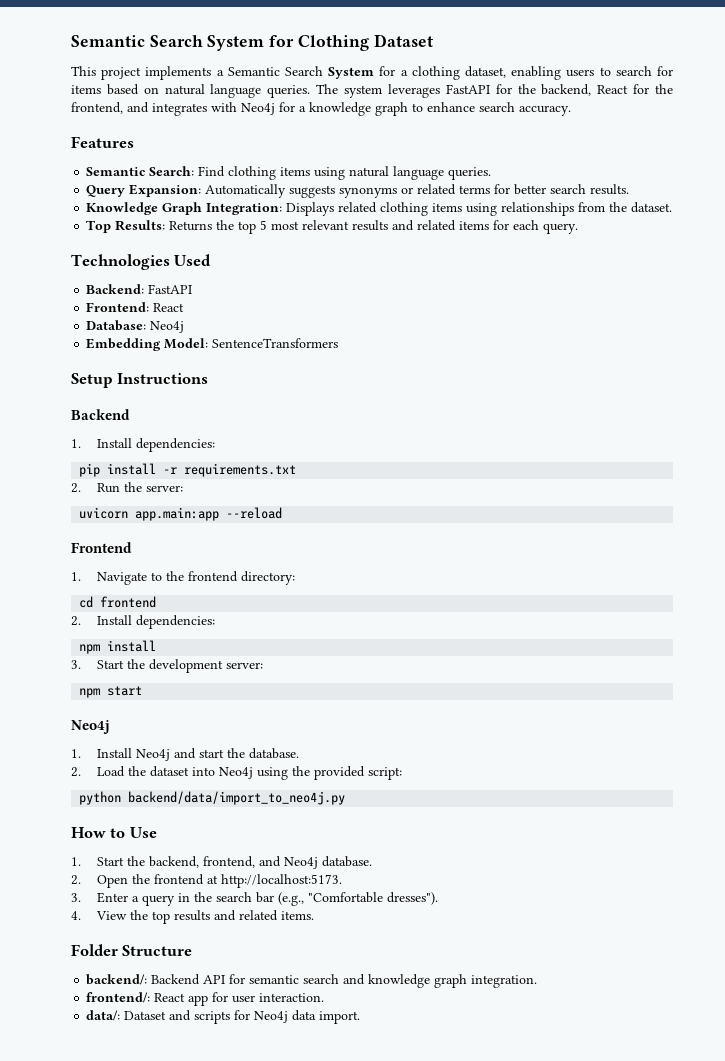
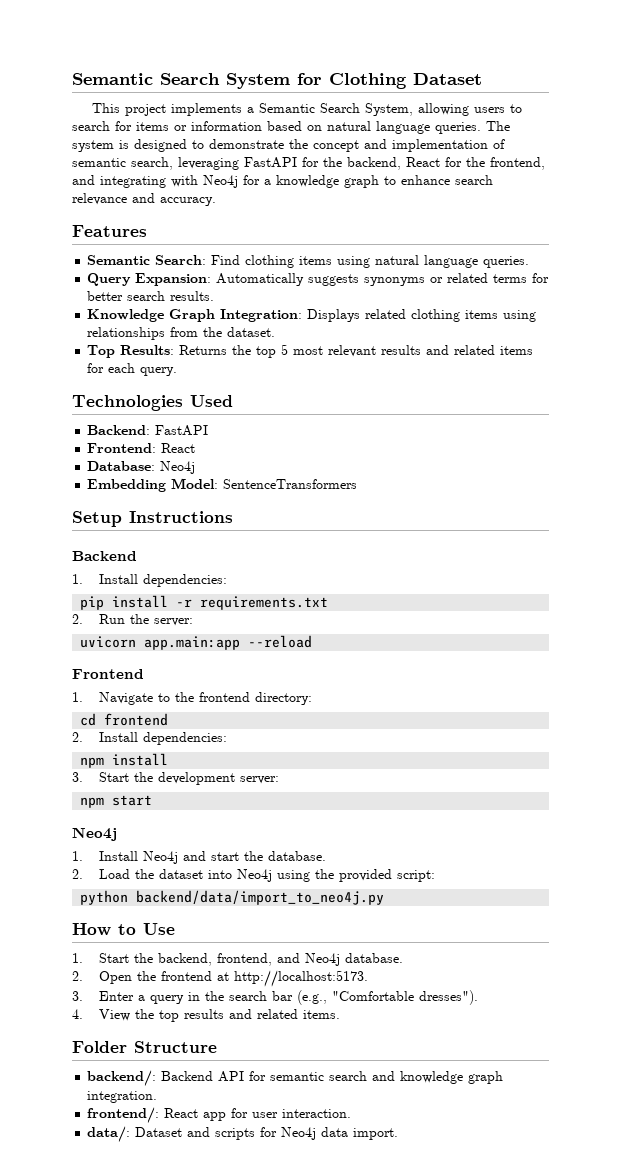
- This project implements a Semantic Search System for a clothing dataset, enabling users to search for items based on natural language queries.
+ This project implements a Semantic Search System, allowing users to search for items or information based on natural language queries.
- The system leverages FastAPI for the backend, React for the frontend, and integrates with Neo4j for a knowledge graph to enhance search accuracy.
+ The system is designed to demonstrate the concept and implementation of semantic search, leveraging FastAPI for the backend, React for the frontend, and integrating with Neo4j for a knowledge graph to enhance search relevance and accuracy.

